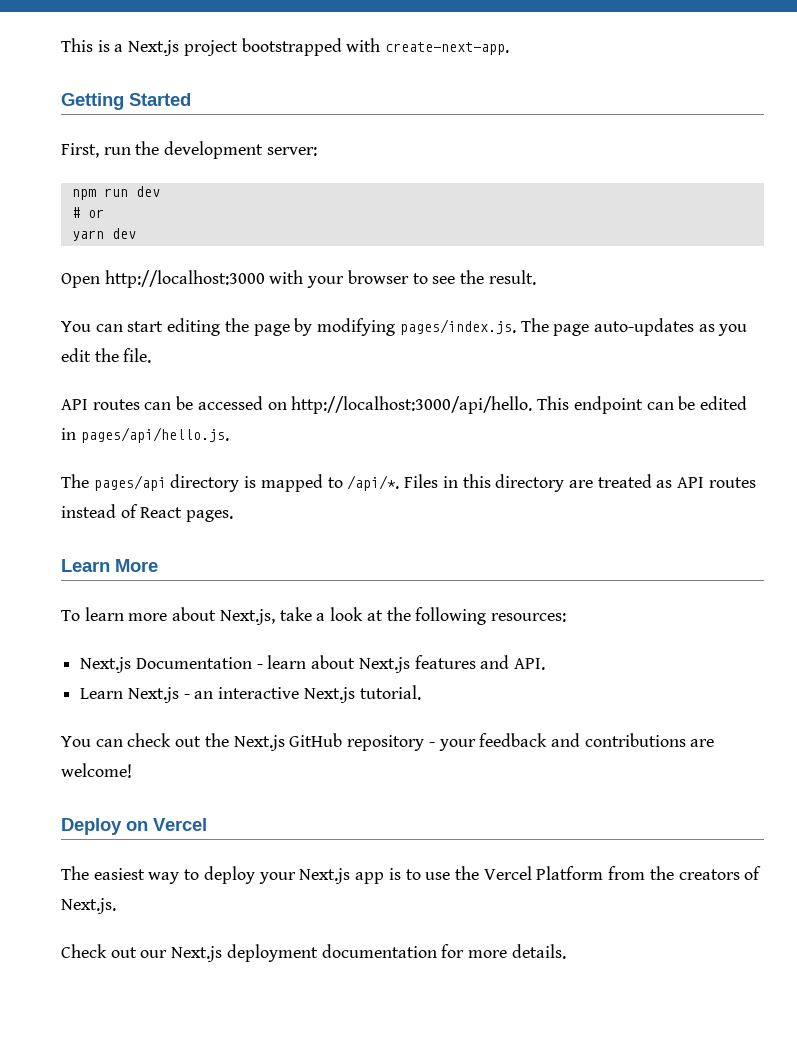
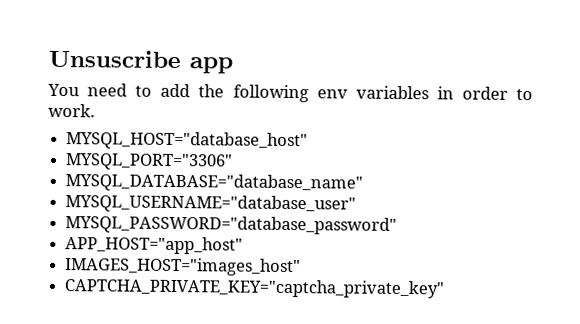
- This is a Next.js project bootstrapped with create-next-app.
- Getting Started
- First, run the development server:
- npm run dev
- # or
- yarn dev
- Open http://localhost:3000 with your browser to see the result.
- You can start editing the page by modifying pages/index.js. The page auto-updates as you edit the file.
- API routes can be accessed on http://localhost:3000/api/hello. This endpoint can be edited in pages/api/hello.js.
- The pages/api directory is mapped to /api/*. Files in this directory are treated as API routes instead of React pages.
- Learn More
- To learn more about Next.js, take a look at the following resources:
- Next.js Documentation - learn about Next.js features and API.
- Learn Next.js - an interactive Next.js tutorial.
- You can check out the Next.js GitHub repository - your feedback and contributions are welcome!
- Deploy on Vercel
- The easiest way to deploy your Next.js app is to use the Vercel Platform from the creators of Next.js.
- Check out our Next.js deployment documentation for more details.
+ Unsuscribe app
+ You need to add the following env variables in order to work.
+ MYSQL_HOST="database_host"
+ MYSQL_PORT="3306"
+ MYSQL_DATABASE="database_name"
+ MYSQL_USERNAME="database_user"
+ MYSQL_PASSWORD="database_password"
+ APP_HOST="app_host"
+ IMAGES_HOST="images_host"
+ CAPTCHA_PRIVATE_KEY="captcha_private_key"

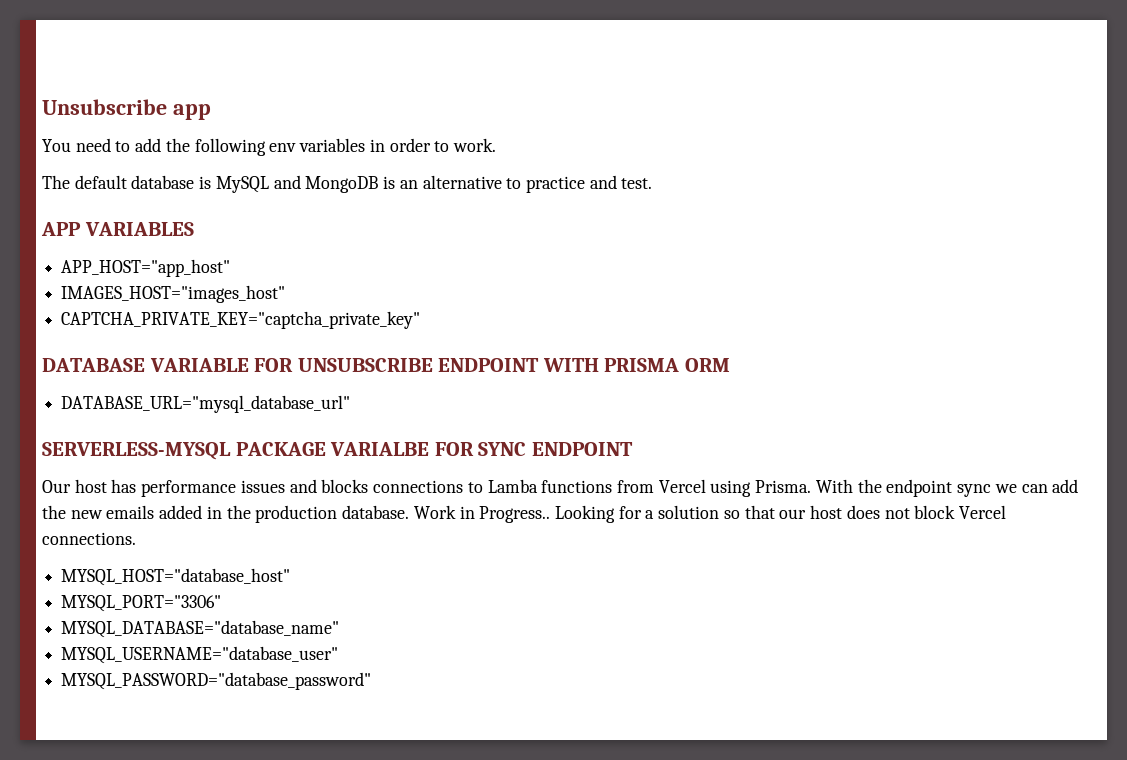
- Unsuscribe app
+ Unsubscribe app
+ The default database is MySQL and MongoDB is an alternative to practice and test.
+ APP VARIABLES
+ APP_HOST="app_host"
+ IMAGES_HOST="images_host"
+ CAPTCHA_PRIVATE_KEY="captcha_private_key"
+ DATABASE VARIABLE FOR UNSUBSCRIBE ENDPOINT WITH PRISMA ORM
+ DATABASE_URL="mysql_database_url"
+ SERVERLESS-MYSQL PACKAGE VARIALBE FOR SYNC ENDPOINT
+ Our host has performance issues and blocks connections to Lamba functions from Vercel using Prisma. With the endpoint sync we can add the new emails added in the production database. Work in Progress.. Looking for a solution so that our host does not block Vercel connections.
- APP_HOST="app_host"
- IMAGES_HOST="images_host"
- CAPTCHA_PRIVATE_KEY="captcha_private_key"

